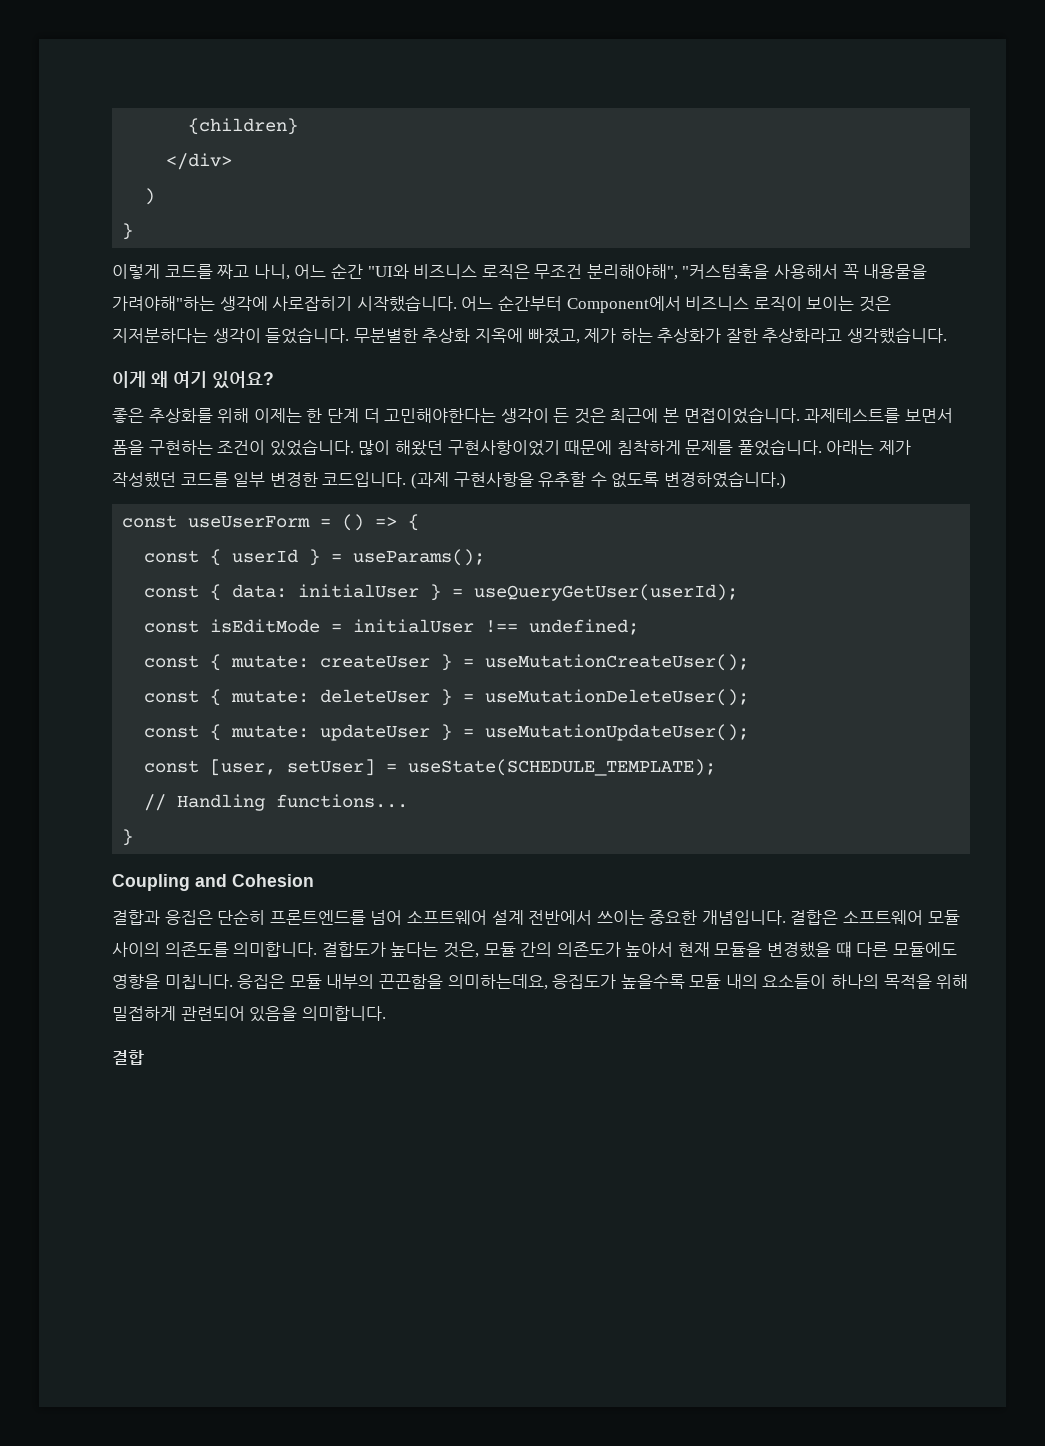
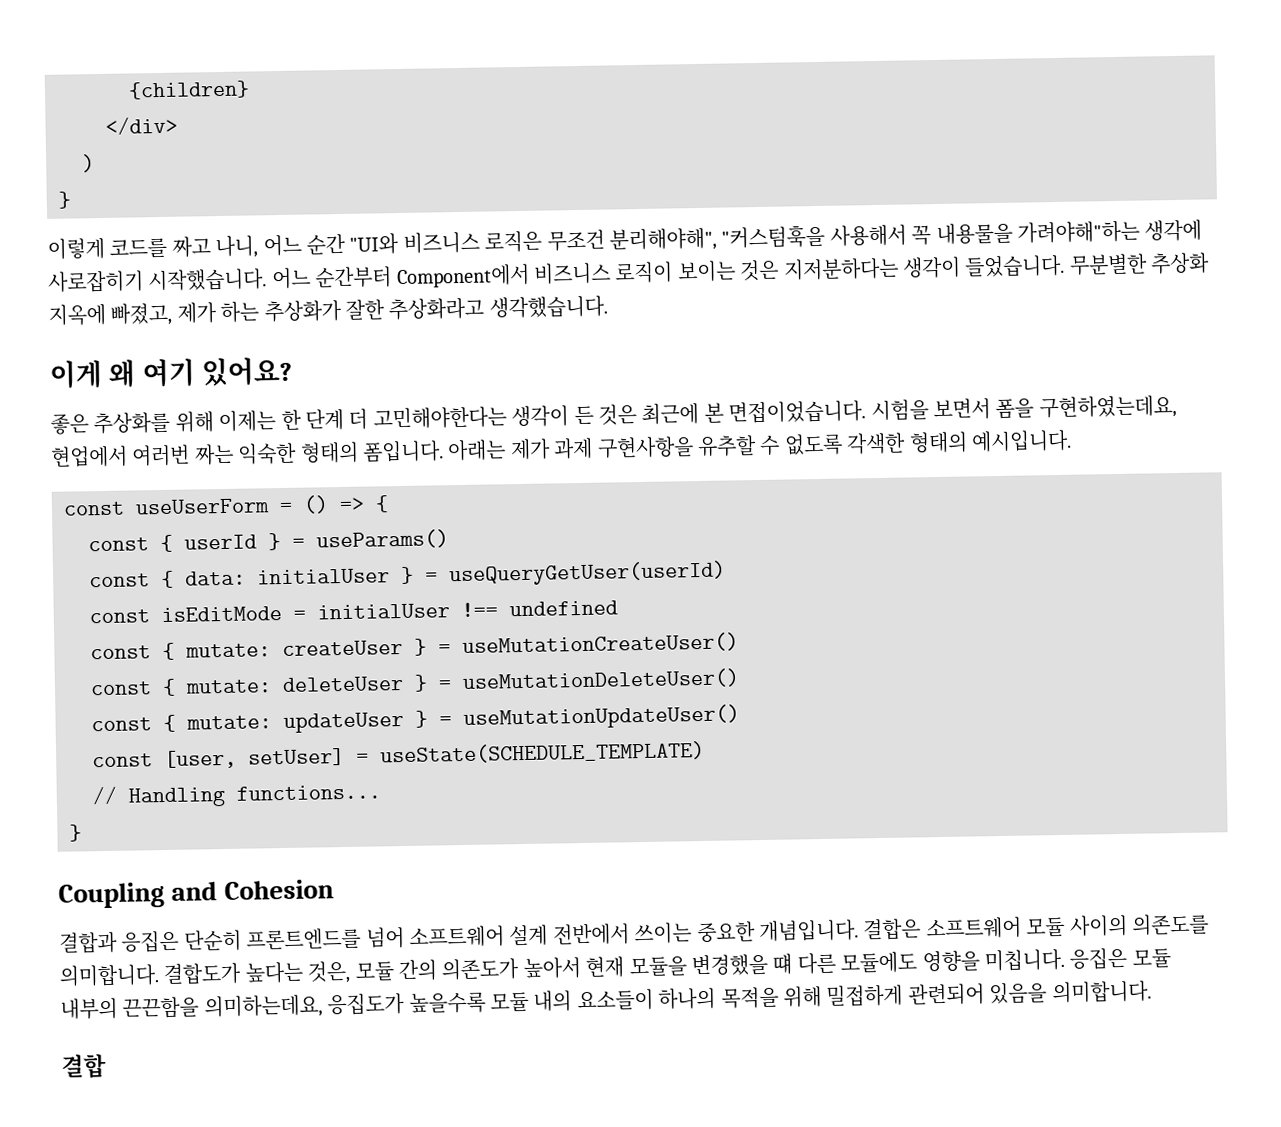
- 과제테스트를 보면서 폼을 구현하는 조건이 있었습니다. 많이 해왔던 구현사항이었기 때문에 침착하게 문제를 풀었습니다. 아래는 제가 작성했던 코드를 일부 변경한 코드입니다. (과제 구현사항을 유추할 수 없도록 변경하였습니다.)
+ 시험을 보면서 폼을 구현하였는데요, 현업에서 여러번 짜는 익숙한 형태의 폼입니다. 아래는 제가 과제 구현사항을 유추할 수 없도록 각색한 형태의 예시입니다.
- const { userId } = useParams();
+ const { userId } = useParams()
- const { data: initialUser } = useQueryGetUser(userId);
+ const { data: initialUser } = useQueryGetUser(userId)
- const isEditMode = initialUser !== undefined;
+ const isEditMode = initialUser !== undefined
- const { mutate: createUser } = useMutationCreateUser();
+ const { mutate: createUser } = useMutationCreateUser()
- const { mutate: deleteUser } = useMutationDeleteUser();
+ const { mutate: deleteUser } = useMutationDeleteUser()
- const { mutate: updateUser } = useMutationUpdateUser();
+ const { mutate: updateUser } = useMutationUpdateUser()
- const [user, setUser] = useState(SCHEDULE_TEMPLATE);
+ const [user, setUser] = useState(SCHEDULE_TEMPLATE)

